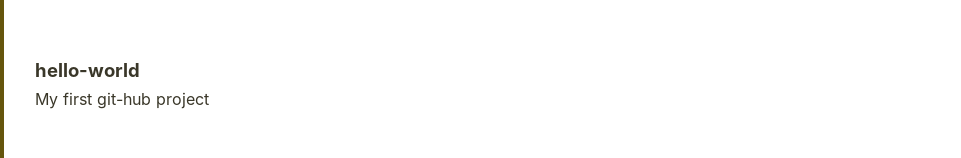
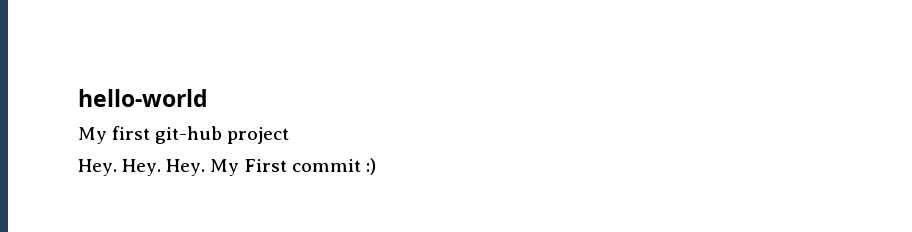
+ Hey. Hey. Hey. My First commit :)

